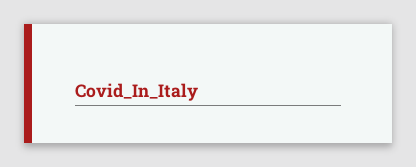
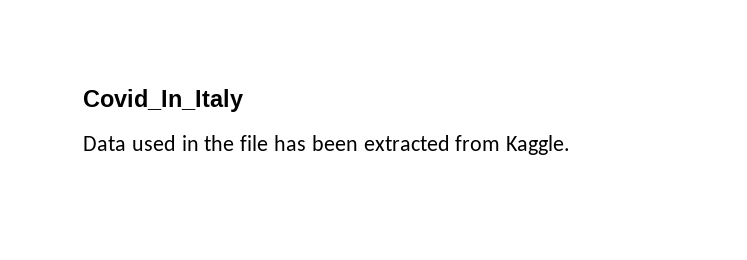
+ Data used in the file has been extracted from Kaggle.

